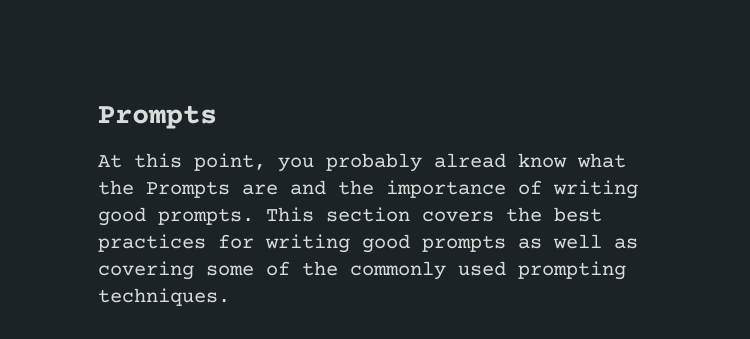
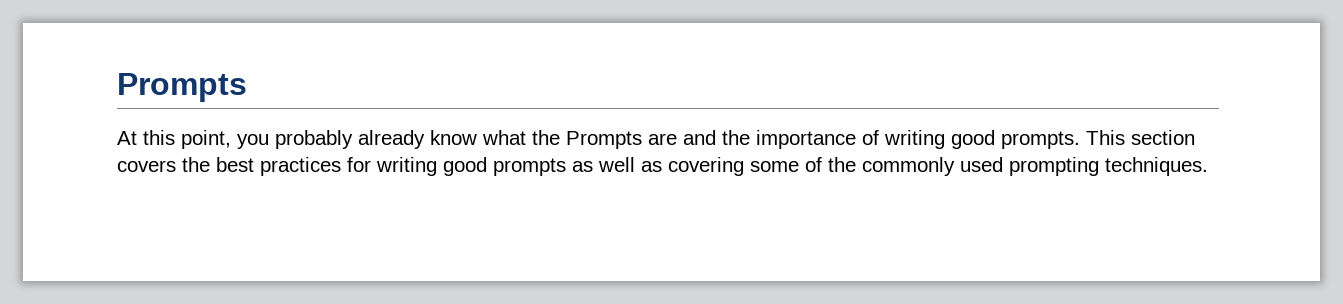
- At this point, you probably alread know what the Prompts are and the importance of writing good prompts.
+ At this point, you probably already know what the Prompts are and the importance of writing good prompts.

